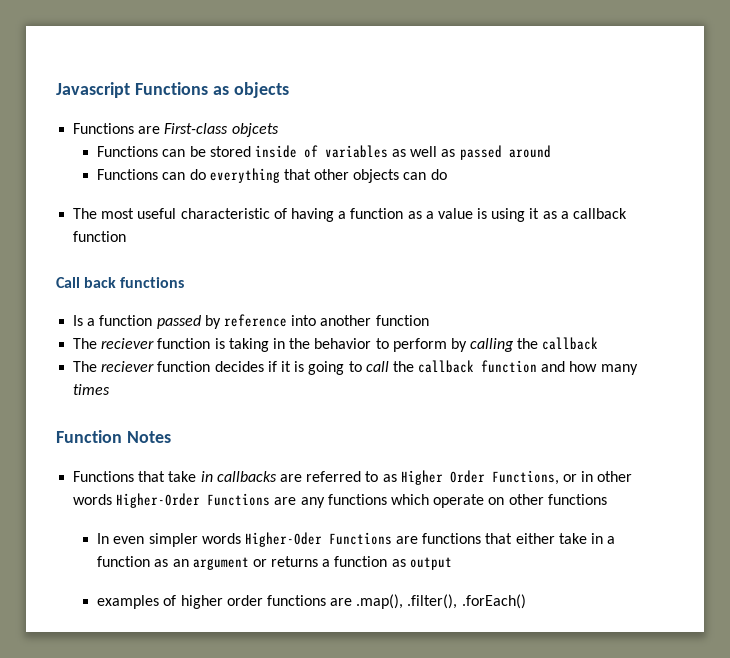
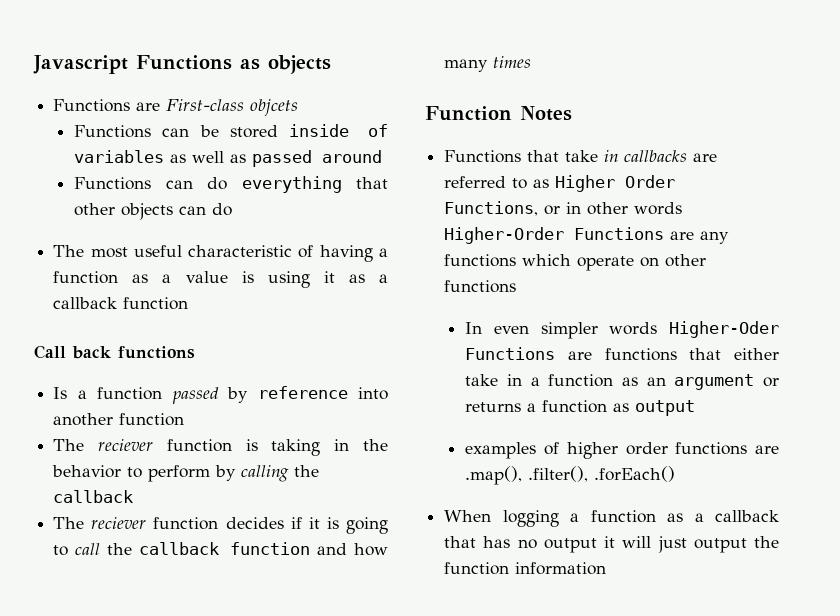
+ When logging a function as a callback that has no output it will just output the function information

